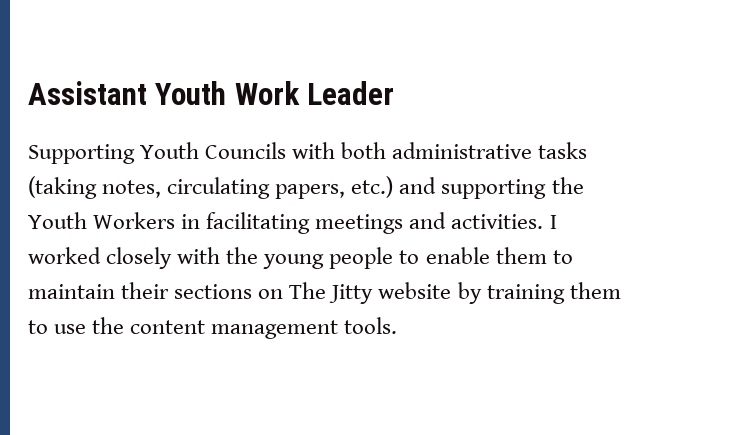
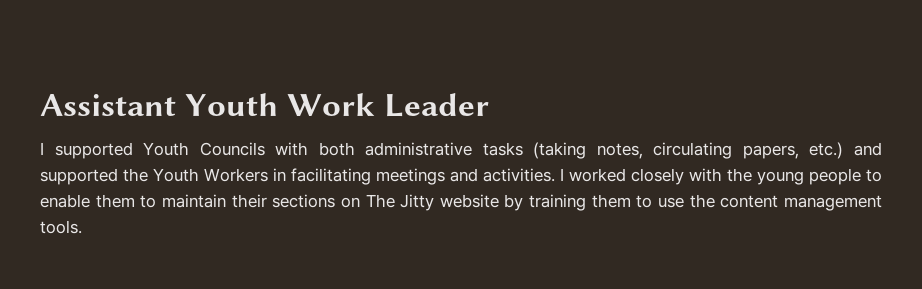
- Supporting Youth Councils with both administrative tasks (taking notes, circulating papers, etc.) and supporting the Youth Workers in facilitating meetings and activities.
+ I supported Youth Councils with both administrative tasks (taking notes, circulating papers, etc.) and supported the Youth Workers in facilitating meetings and activities.

